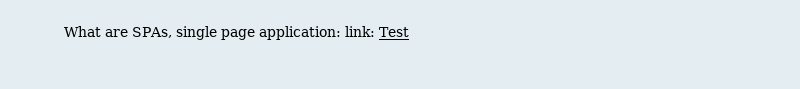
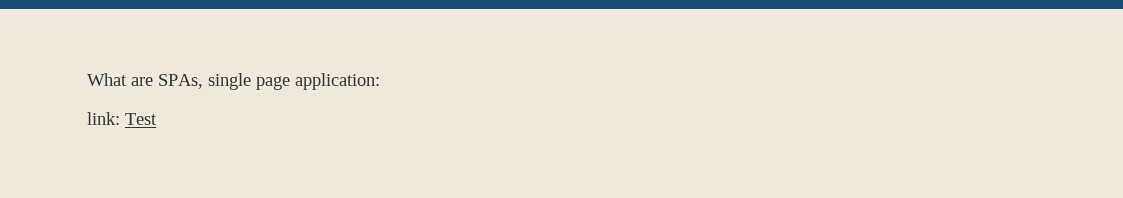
- What are SPAs, single page application: link: Test
+ What are SPAs, single page application:
+ link: Test

